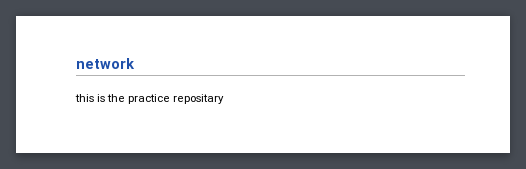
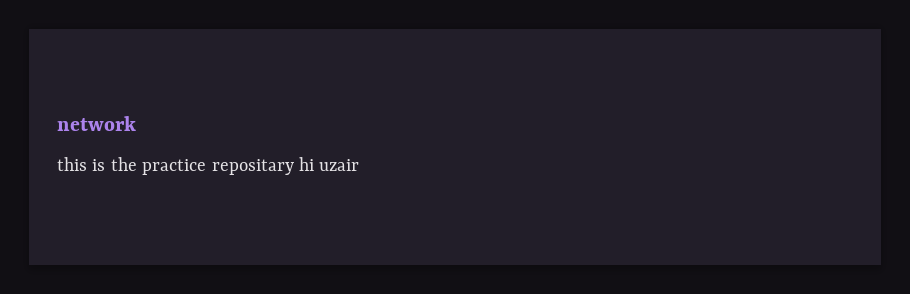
- this is the practice repositary
+ this is the practice repositary hi uzair

